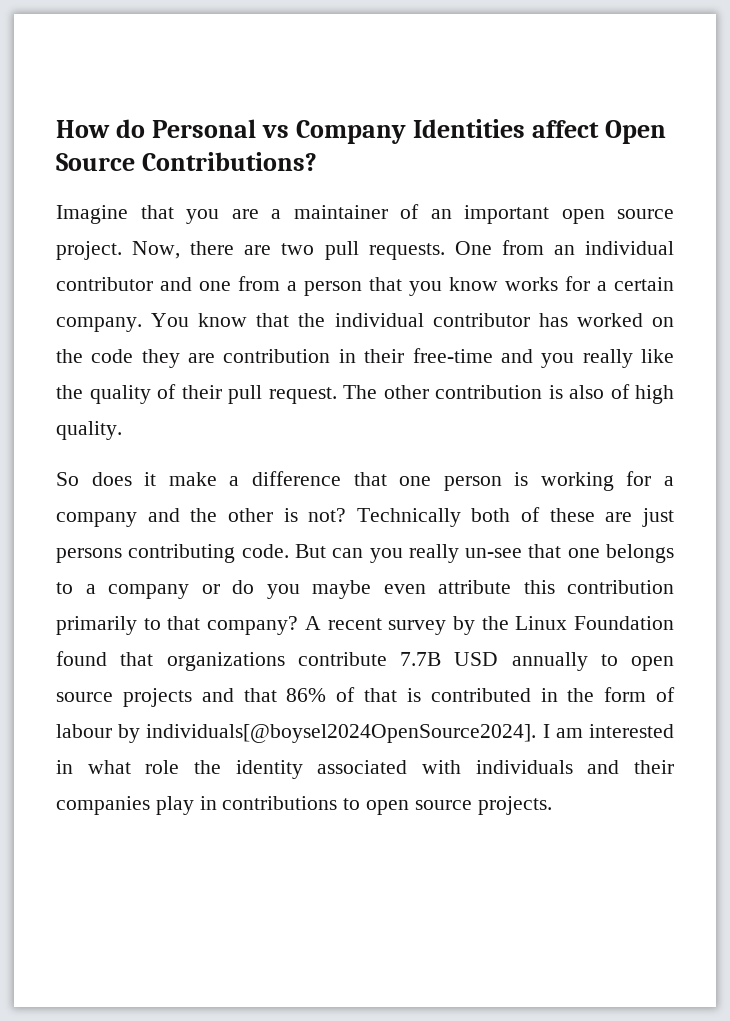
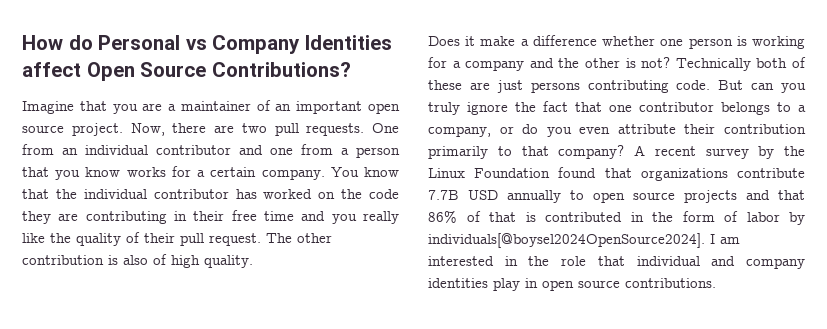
- You know that the individual contributor has worked on the code they are contribution in their free-time and you really like the quality of their pull request.
+ You know that the individual contributor has worked on the code they are contributing in their free time and you really like the quality of their pull request.
- So does it make a difference that one person is working for a company and the other is not?
+ Does it make a difference whether one person is working for a company and the other is not?
- But can you really un-see that one belongs to a company or do you maybe even attribute this contribution primarily to that company?
+ But can you truly ignore the fact that one contributor belongs to a company, or do you even attribute their contribution primarily to that company?
- A recent survey by the Linux Foundation found that organizations contribute 7.7B USD annually to open source projects and that 86% of that is contributed in the form of labour by individuals[@boysel2024OpenSource2024].
+ A recent survey by the Linux Foundation found that organizations contribute 7.7B USD annually to open source projects and that 86% of that is contributed in the form of labor by individuals[@boysel2024OpenSource2024].
- I am interested in what role the identity associated with individuals and their companies play in contributions to open source projects.
+ I am interested in the role that individual and company identities play in open source contributions.

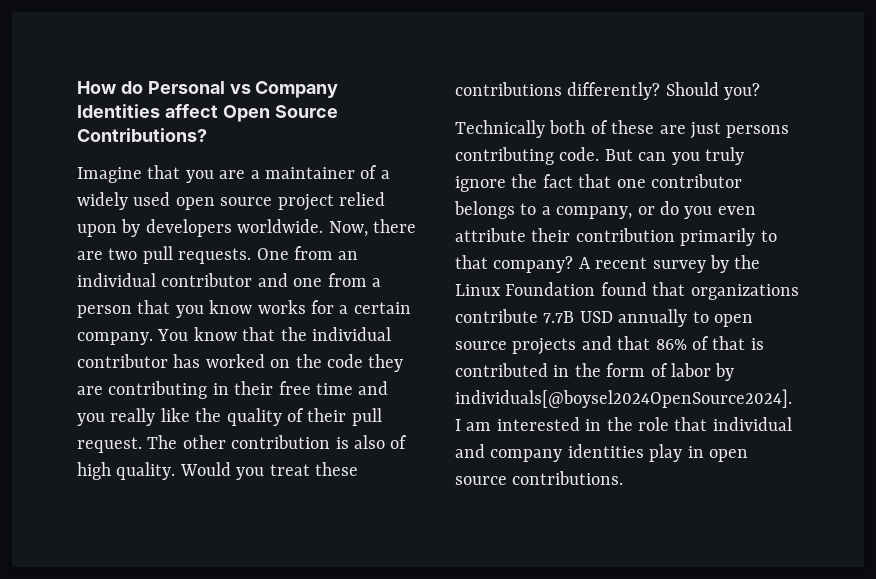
- Imagine that you are a maintainer of an important open source project.
+ Imagine that you are a maintainer of a widely used open source project relied upon by developers worldwide.
- The other contribution is also of high quality.
- Does it make a difference whether one person is working for a company and the other is not? Technically both of these are just persons contributing code.
+ The other contribution is also of high quality. Would you treat these contributions differently? Should you?
+ Technically both of these are just persons contributing code.

